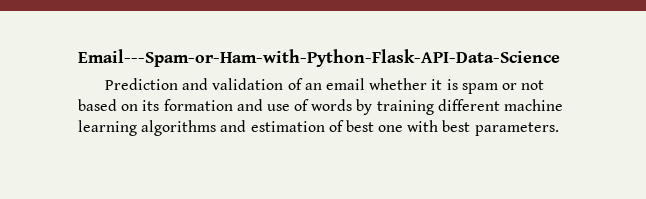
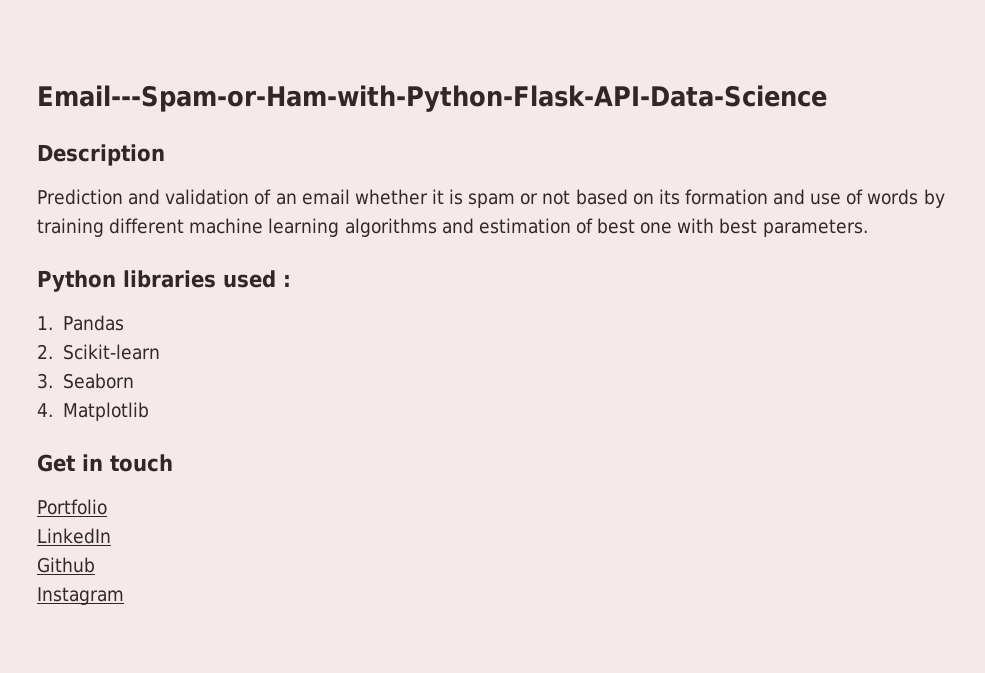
+ Description
+ Python libraries used :
+ 1. Pandas
+ 2. Scikit-learn
+ 3. Seaborn
+ 4. Matplotlib
+ Get in touch
+ Portfolio
+ LinkedIn
+ Github
+ Instagram

